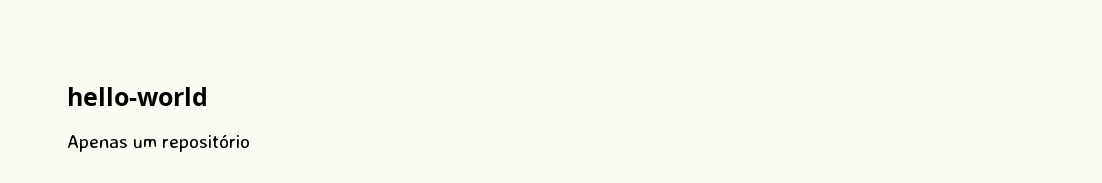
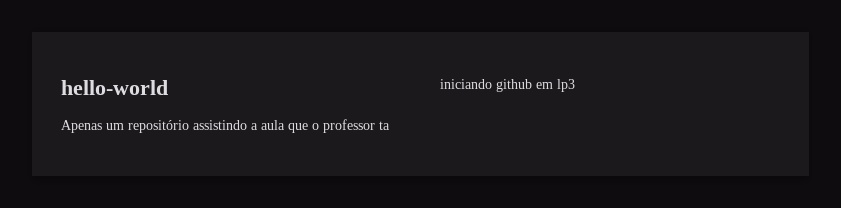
- Apenas um repositório
+ Apenas um repositório assistindo a aula que o professor ta iniciando github em lp3

